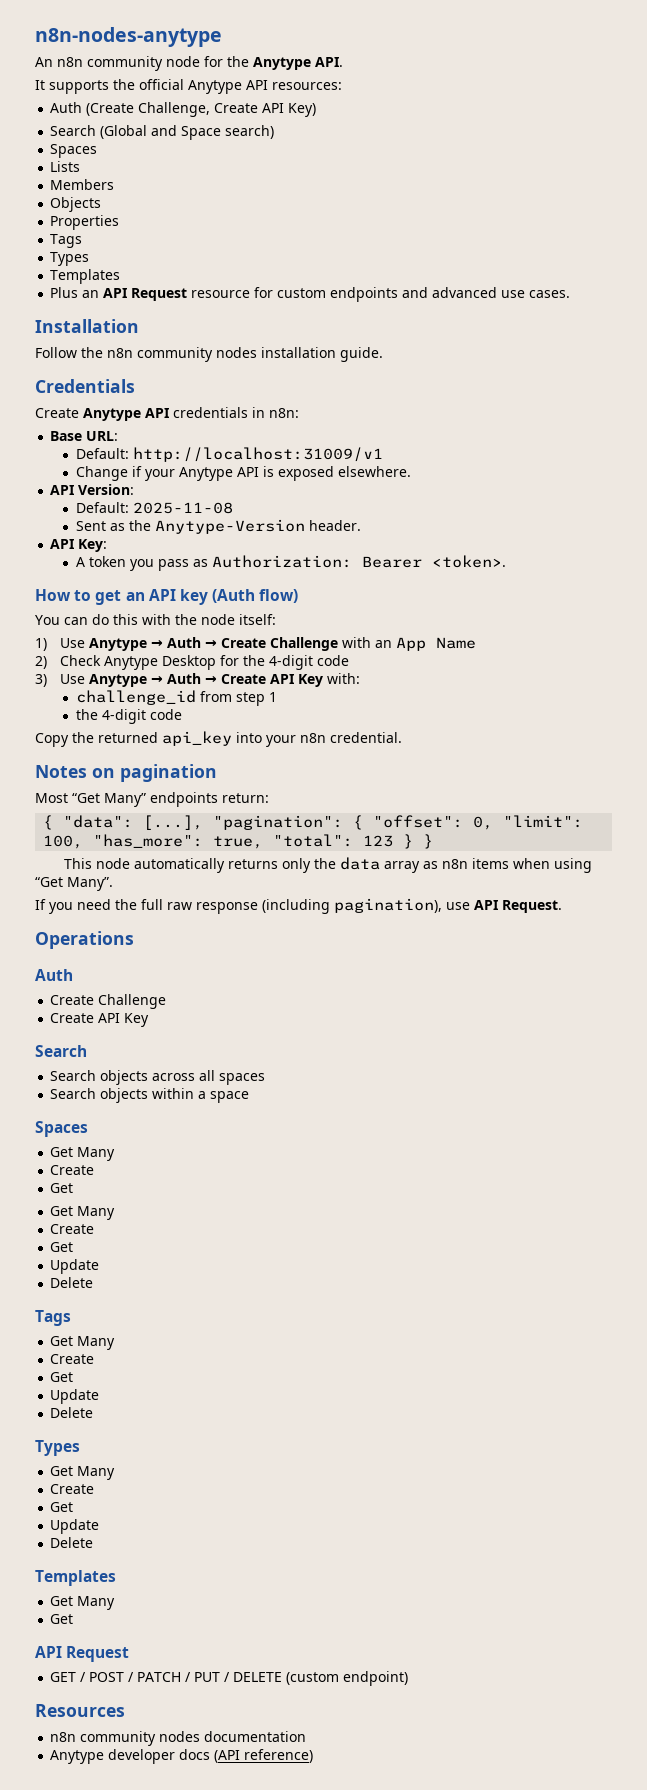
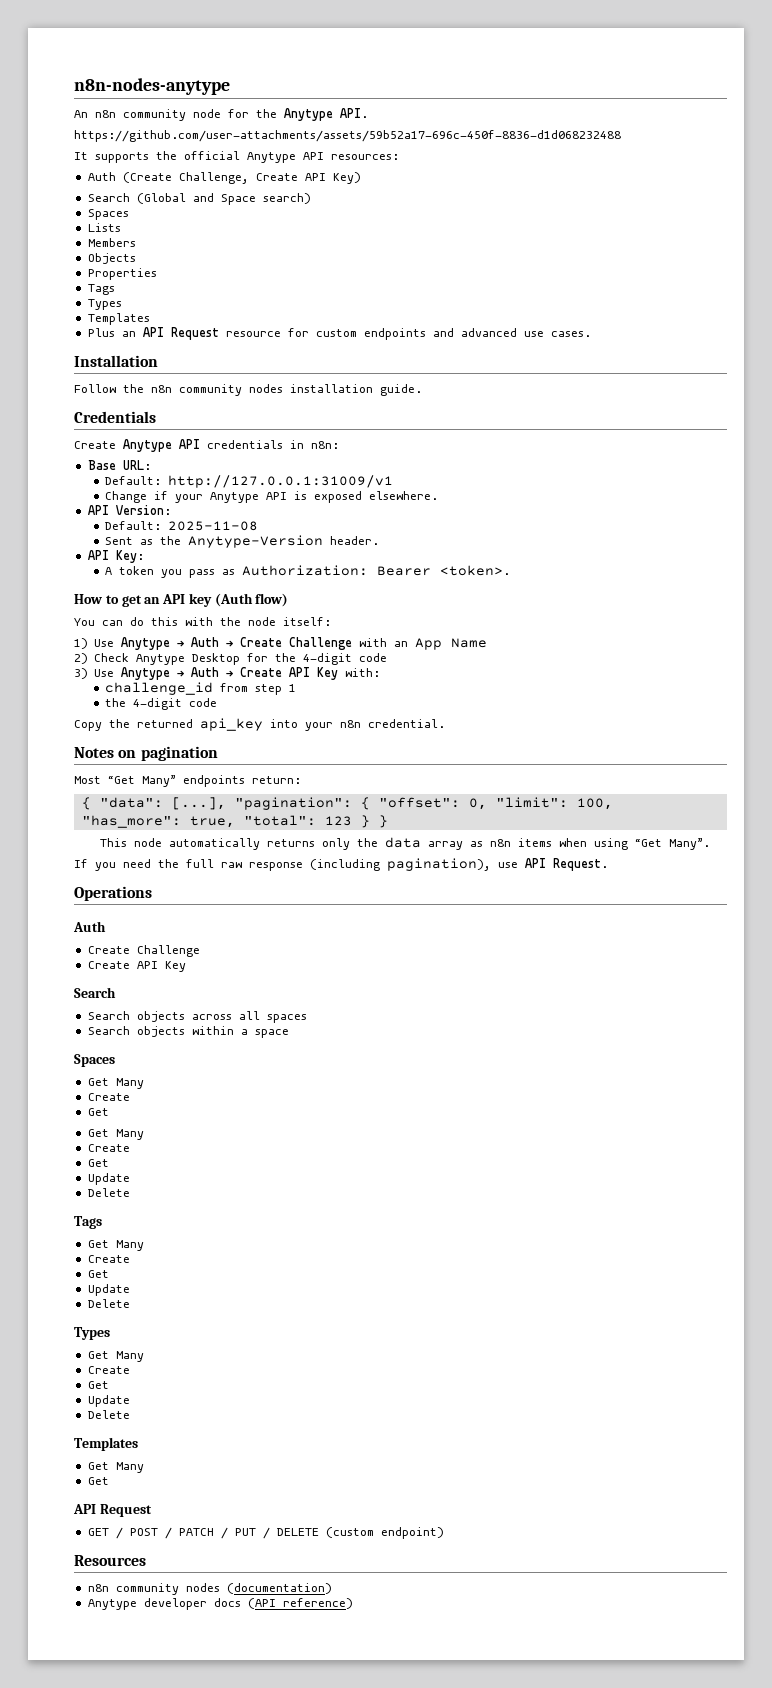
+ https://github.com/user-attachments/assets/59b52a17-696c-450f-8836-d1d068232488
- Default: http://localhost:31009/v1
+ Default: http://127.0.0.1:31009/v1
- n8n community nodes documentation
+ n8n community nodes (documentation)

